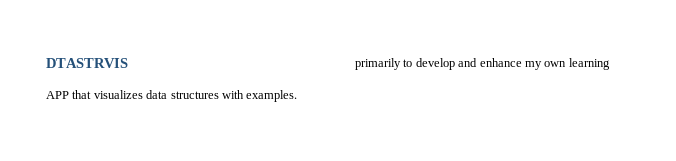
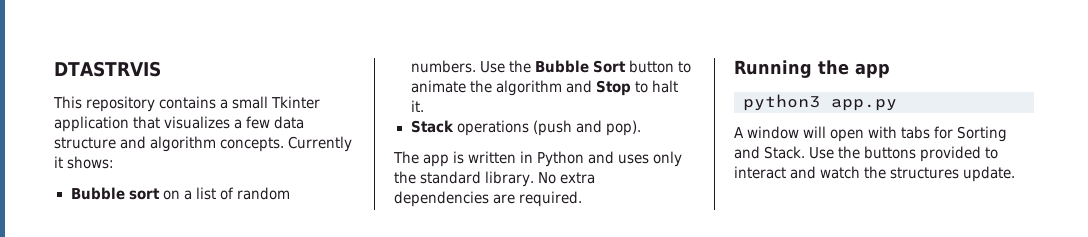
- APP that visualizes data structures with examples. primarily to develop and enhance my own learning
+ This repository contains a small Tkinter application that visualizes a few data structure and algorithm concepts. Currently it shows:
+ Bubble sort on a list of random numbers. Use the Bubble Sort button to animate the algorithm and Stop to halt it.
+ Stack operations (push and pop).
+ The app is written in Python and uses only the standard library. No extra dependencies are required.
+ Running the app
+ python3 app.py
+ A window will open with tabs for Sorting and Stack. Use the buttons provided to interact and watch the structures update.

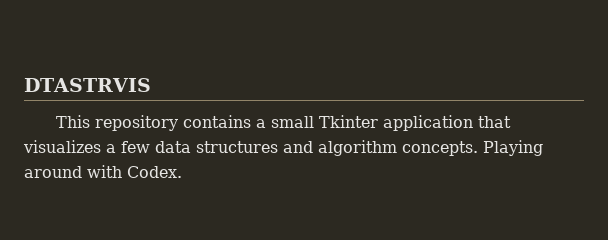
- This repository contains a small Tkinter application that visualizes a few data structure and algorithm concepts.
+ This repository contains a small Tkinter application that visualizes a few data structures and algorithm concepts.
- Currently it shows:
- Bubble sort on a list of random numbers. Use the Bubble Sort button to animate the algorithm and Stop to halt it.
- Stack operations (push and pop).
- The app is written in Python and uses only the standard library. No extra dependencies are required.
- Running the app
- python3 app.py
- A window will open with tabs for Sorting and Stack. Use the buttons provided to interact and watch the structures update.
+ Playing around with Codex.

